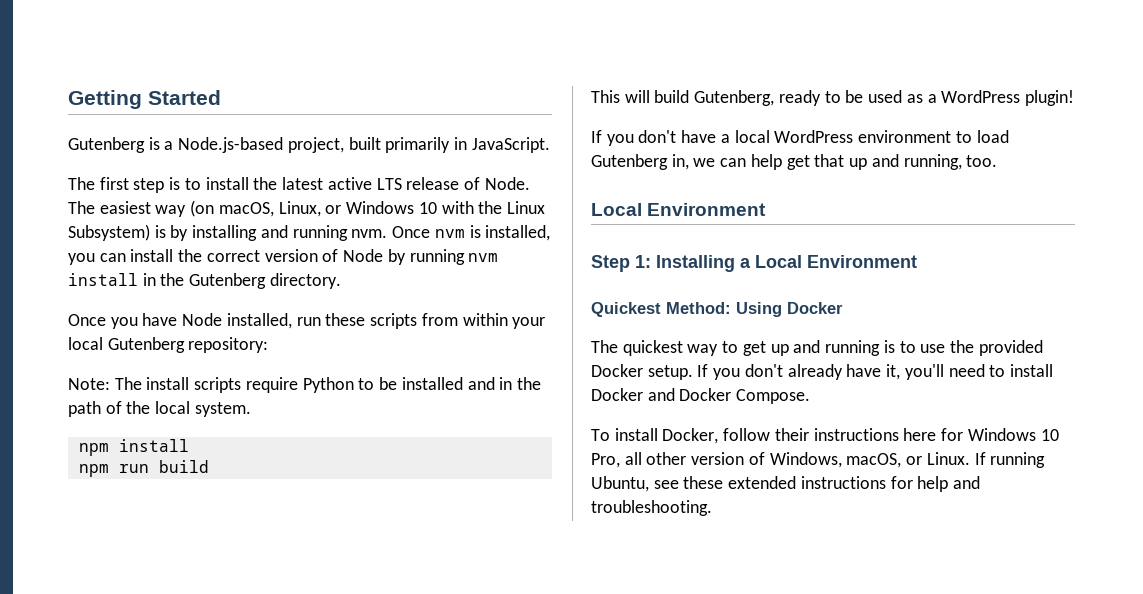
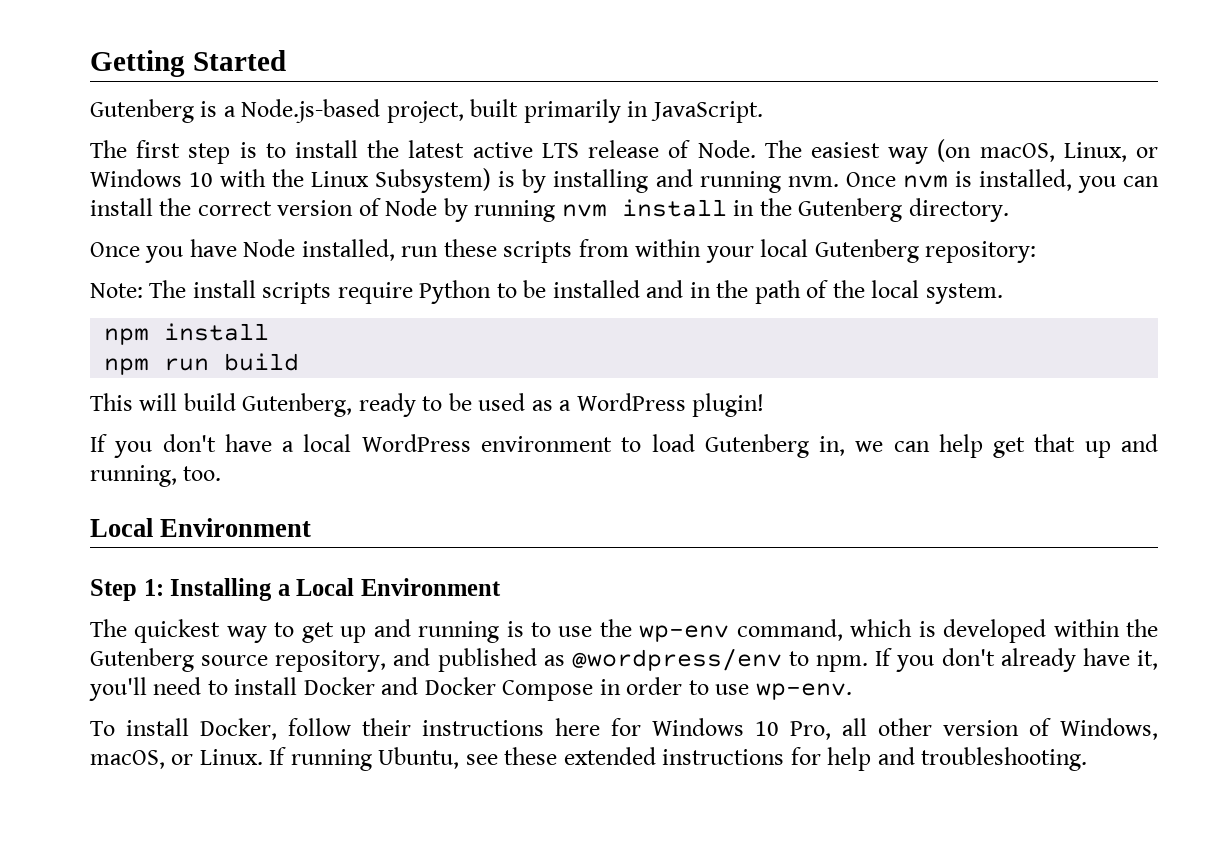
- Quickest Method: Using Docker
- The quickest way to get up and running is to use the provided Docker setup.
+ The quickest way to get up and running is to use the wp-env command, which is developed within the Gutenberg source repository, and published as @wordpress/env to npm.
- If you don't already have it, you'll need to install Docker and Docker Compose.
+ If you don't already have it, you'll need to install Docker and Docker Compose in order to use wp-env.

